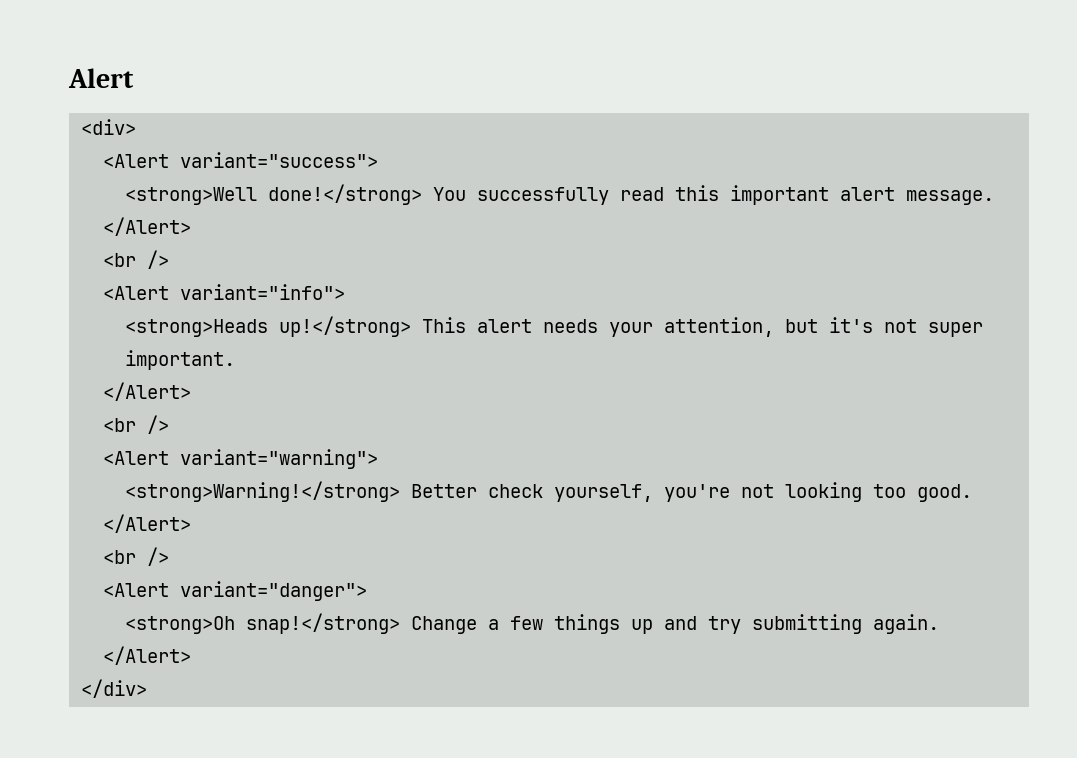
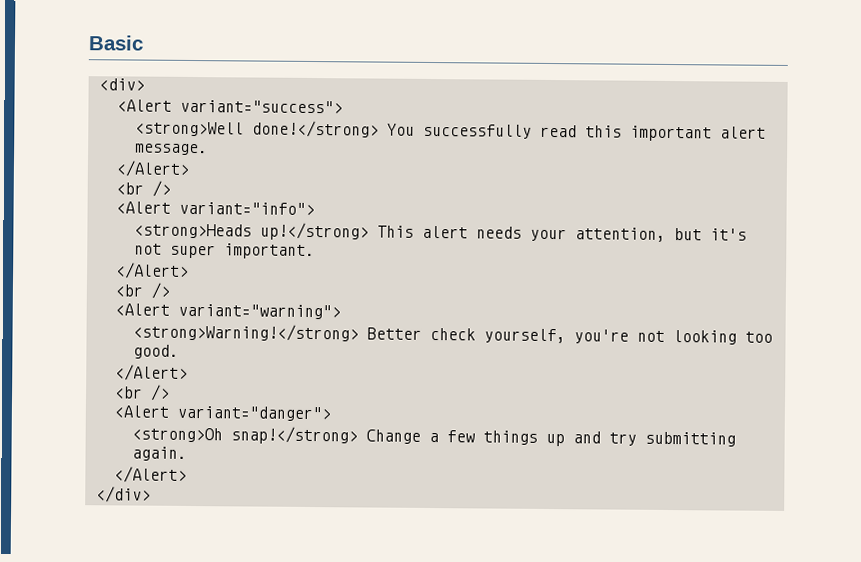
- Alert
+ Basic

